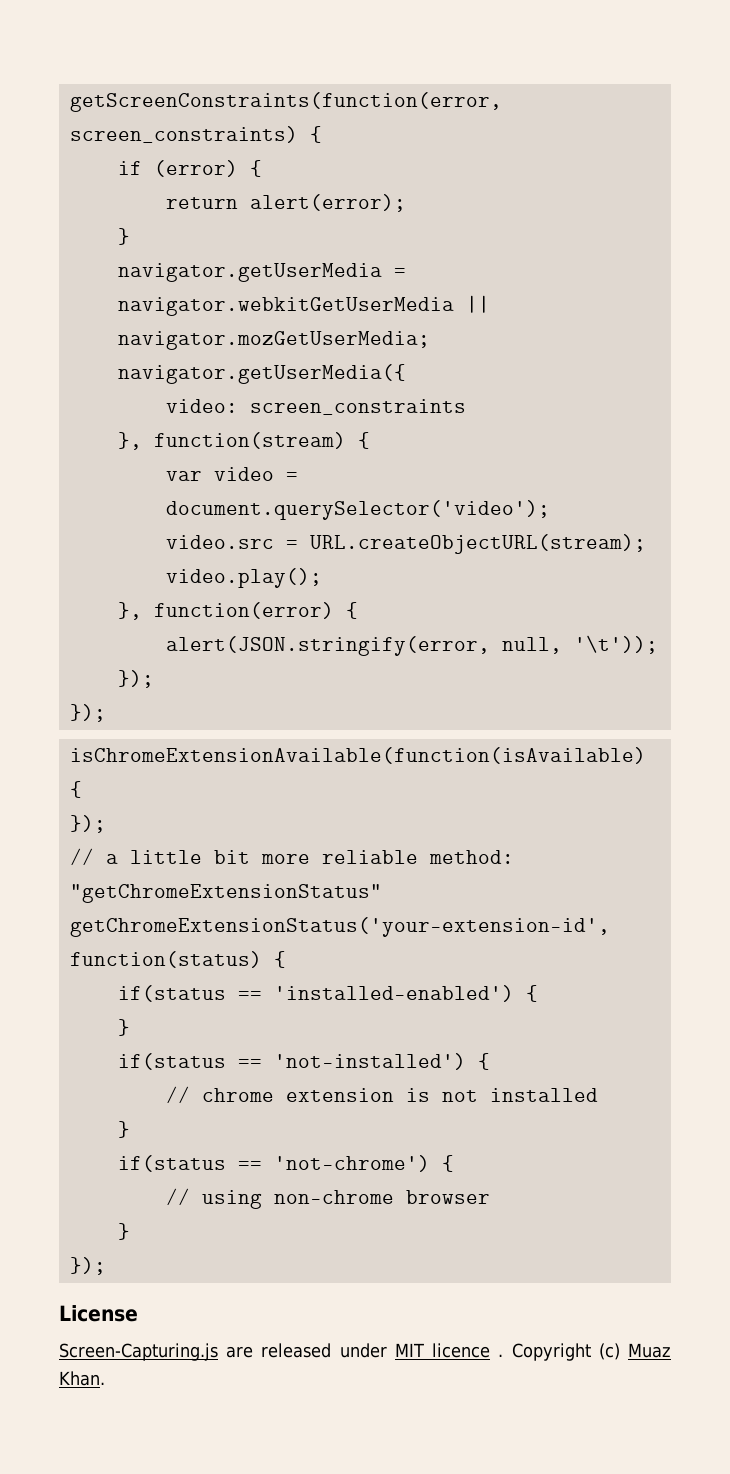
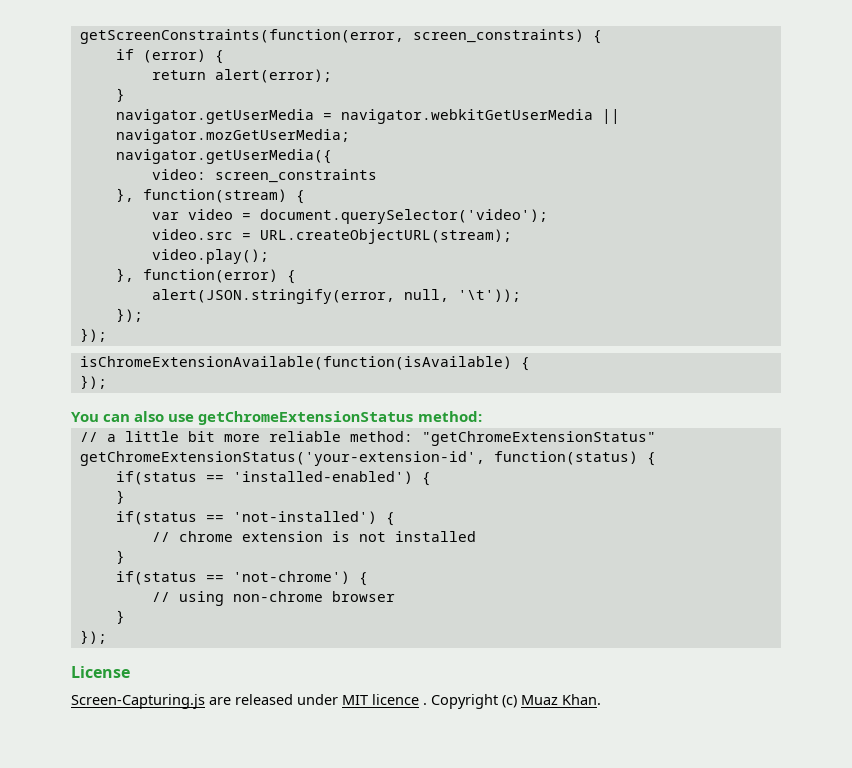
+ You can also use getChromeExtensionStatus method:

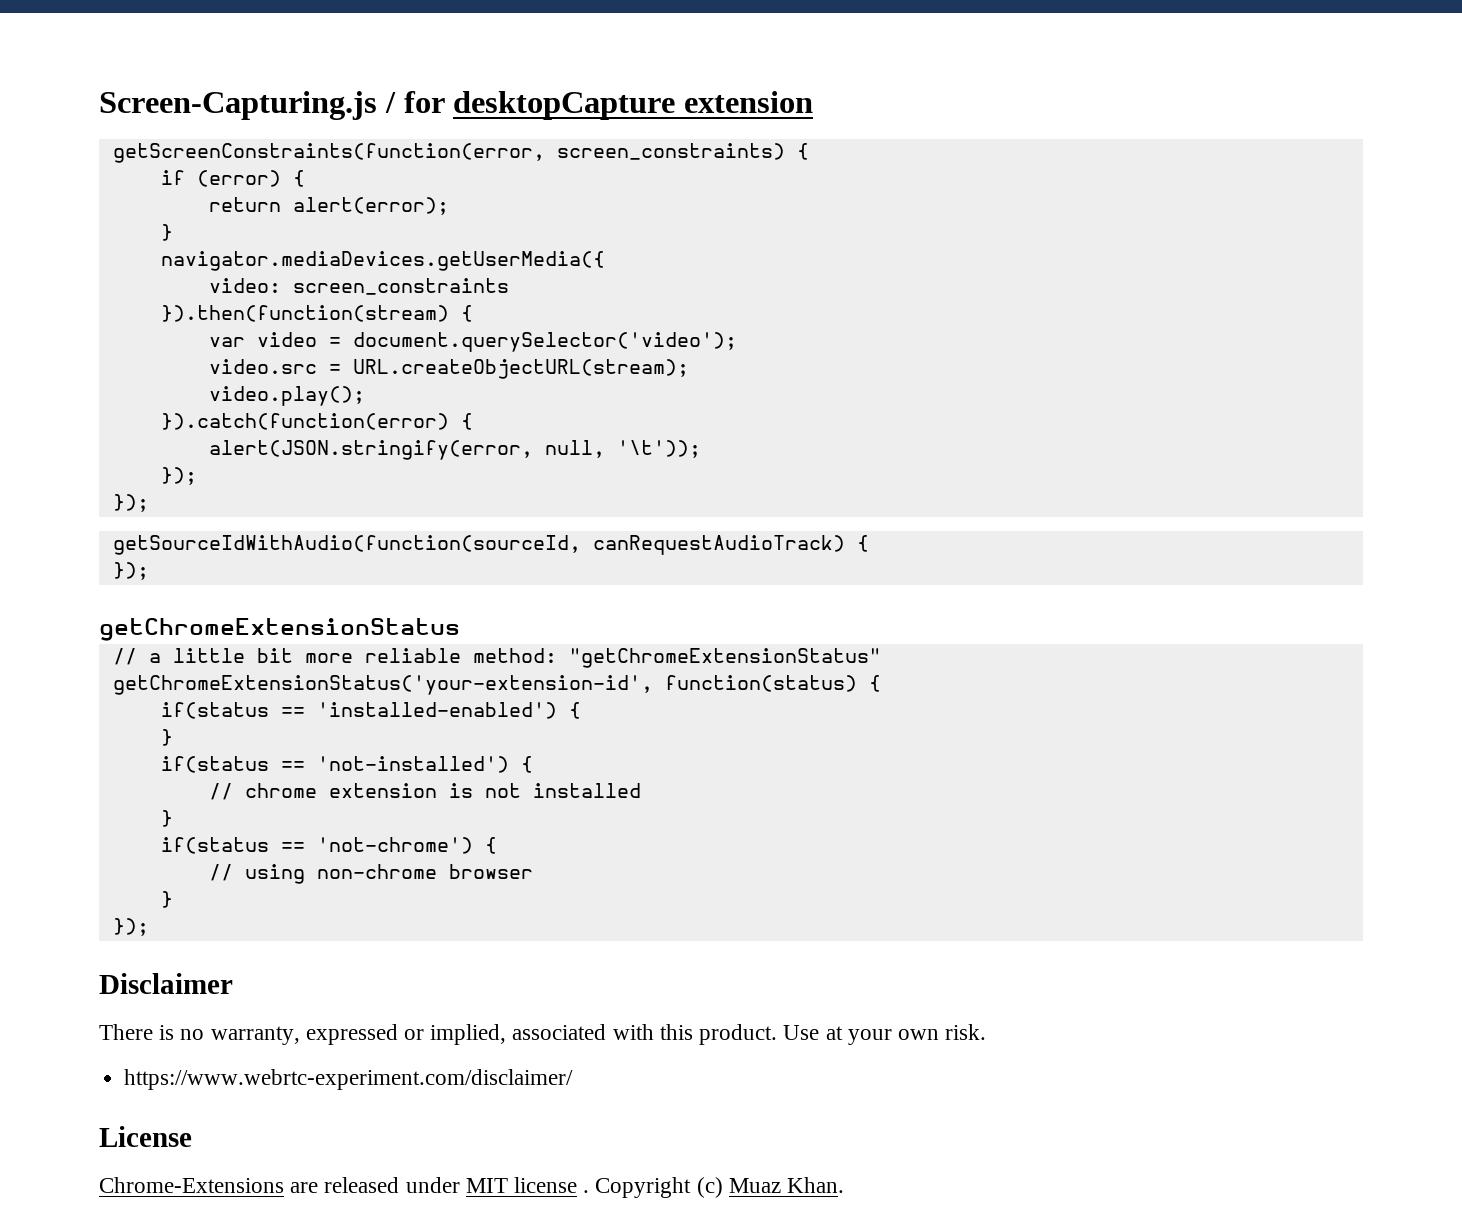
+ Screen-Capturing.js / for desktopCapture extension
- navigator.getUserMedia = navigator.webkitGetUserMedia || navigator.mozGetUserMedia;
- navigator.getUserMedia({
+ navigator.mediaDevices.getUserMedia({
- }, function(stream) {
+ }).then(function(stream) {
- }, function(error) {
+ }).catch(function(error) {
- isChromeExtensionAvailable(function(isAvailable) {
+ getSourceIdWithAudio(function(sourceId, canRequestAudioTrack) {
- You can also use getChromeExtensionStatus method:
+ getChromeExtensionStatus
+ Disclaimer
+ There is no warranty, expressed or implied, associated with this product. Use at your own risk.
+ https://www.webrtc-experiment.com/disclaimer/
- Screen-Capturing.js are released under MIT licence .
+ Chrome-Extensions are released under MIT license .

